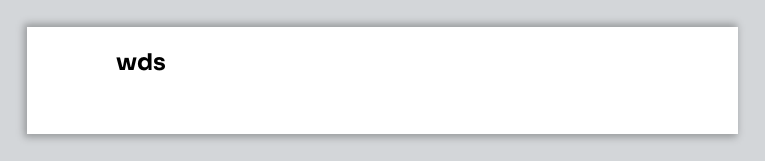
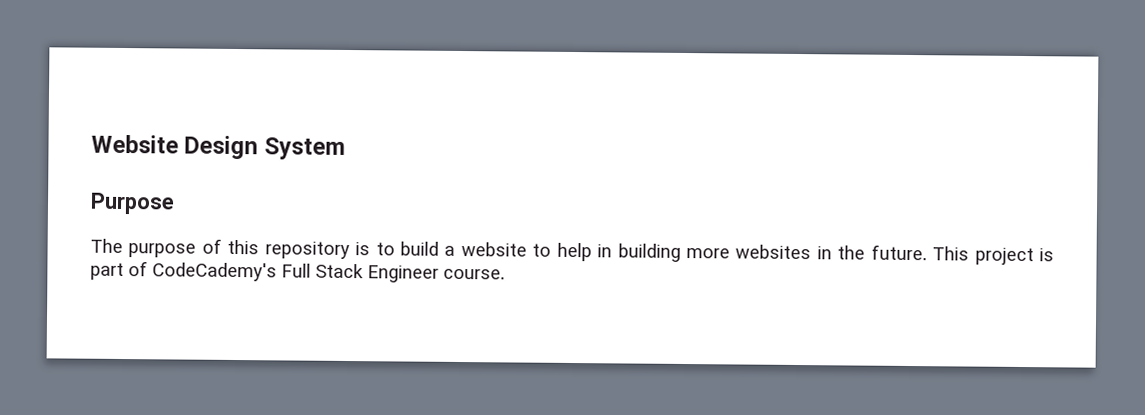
- wds
+ Website Design System
+ Purpose
+ The purpose of this repository is to build a website to help in building more websites in the future. This project is part of CodeCademy's Full Stack Engineer course.

